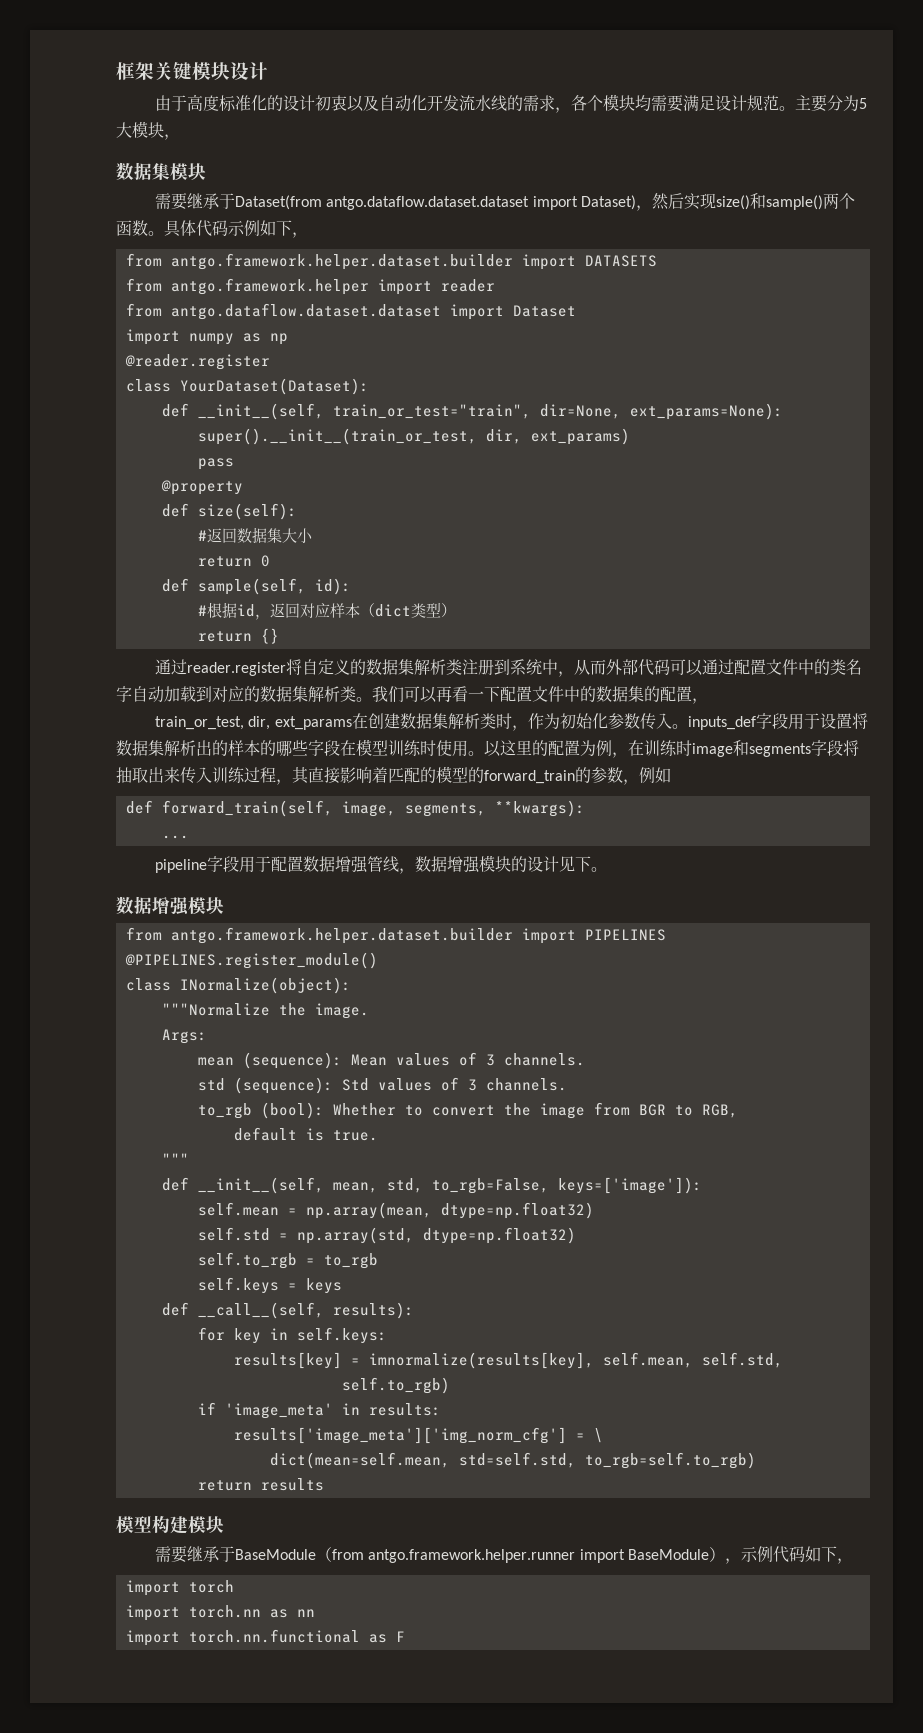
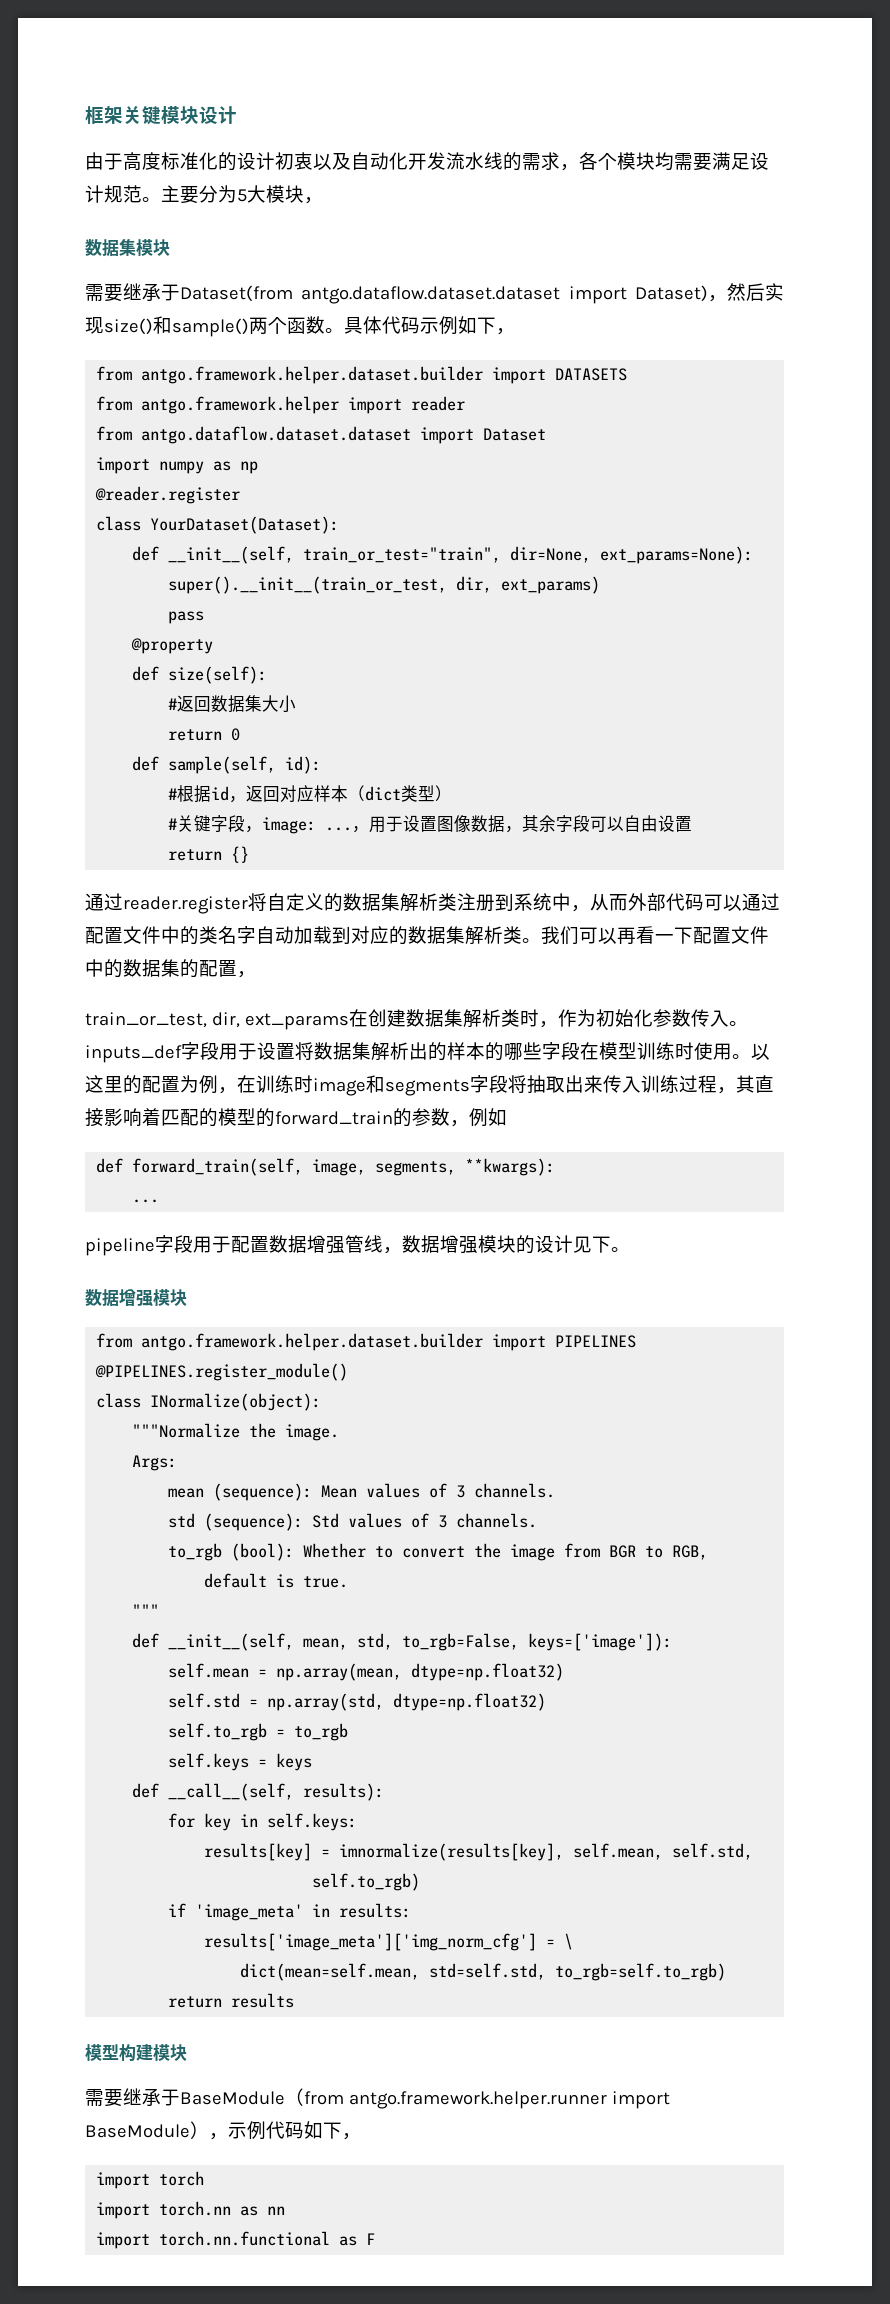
+ #关键字段，image: ...，用于设置图像数据，其余字段可以自由设置

